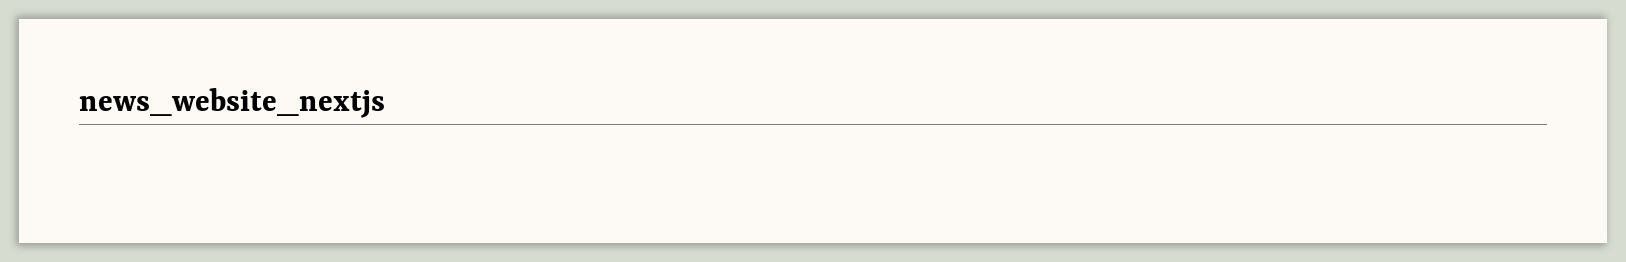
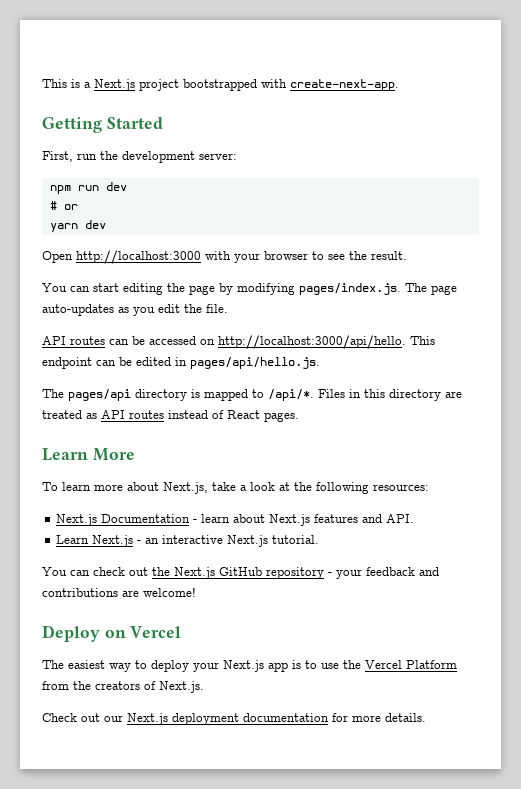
- news_website_nextjs
+ This is a Next.js project bootstrapped with create-next-app.
+ Getting Started
+ First, run the development server:
+ npm run dev
+ # or
+ yarn dev
+ Open http://localhost:3000 with your browser to see the result.
+ You can start editing the page by modifying pages/index.js. The page auto-updates as you edit the file.
+ API routes can be accessed on http://localhost:3000/api/hello. This endpoint can be edited in pages/api/hello.js.
+ The pages/api directory is mapped to /api/*. Files in this directory are treated as API routes instead of React pages.
+ Learn More
+ To learn more about Next.js, take a look at the following resources:
+ Next.js Documentation - learn about Next.js features and API.
+ Learn Next.js - an interactive Next.js tutorial.
+ You can check out the Next.js GitHub repository - your feedback and contributions are welcome!
+ Deploy on Vercel
+ The easiest way to deploy your Next.js app is to use the Vercel Platform from the creators of Next.js.
+ Check out our Next.js deployment documentation for more details.

